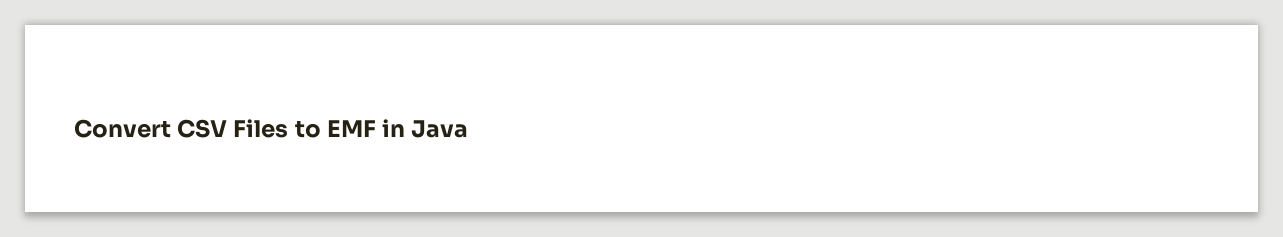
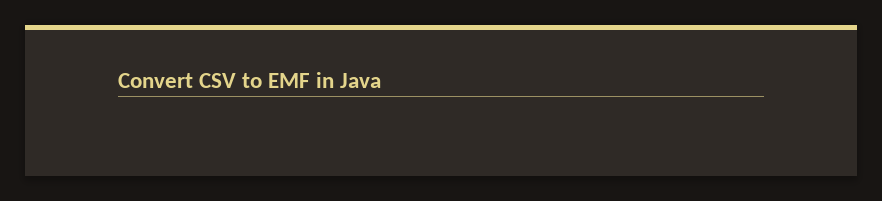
- Convert CSV Files to EMF in Java
+ Convert CSV to EMF in Java

